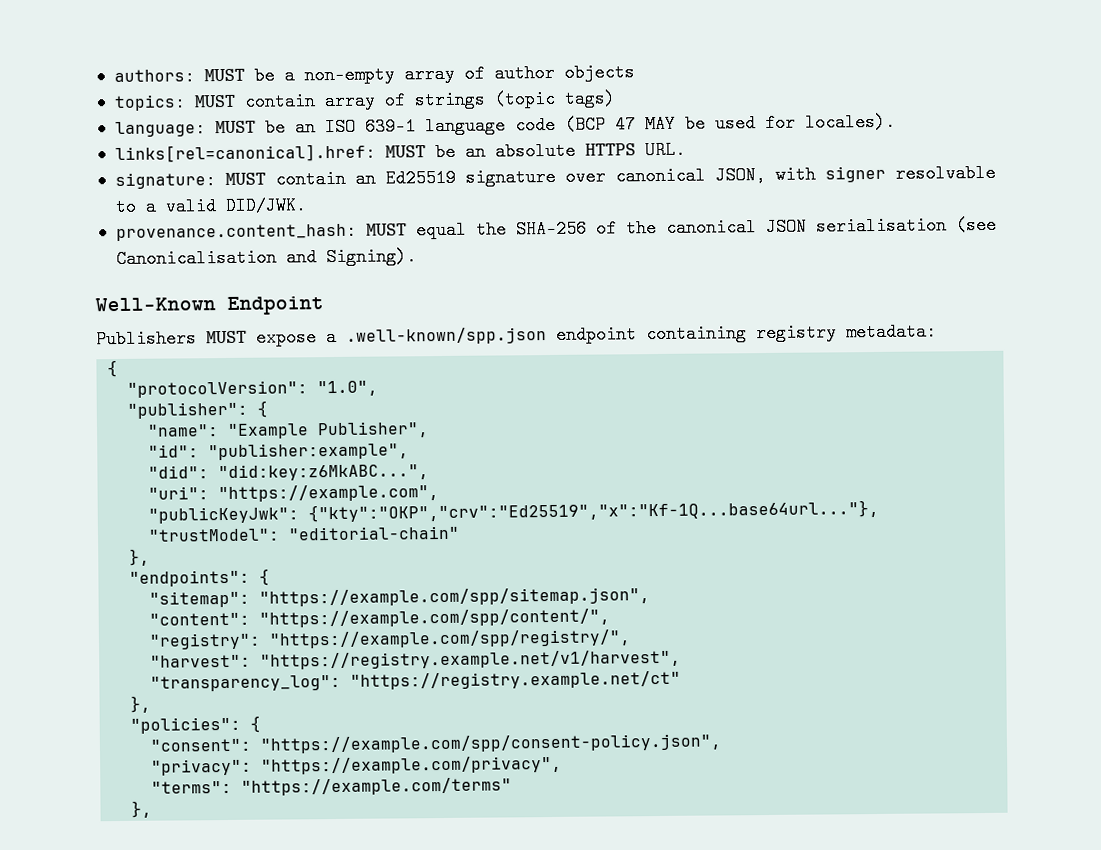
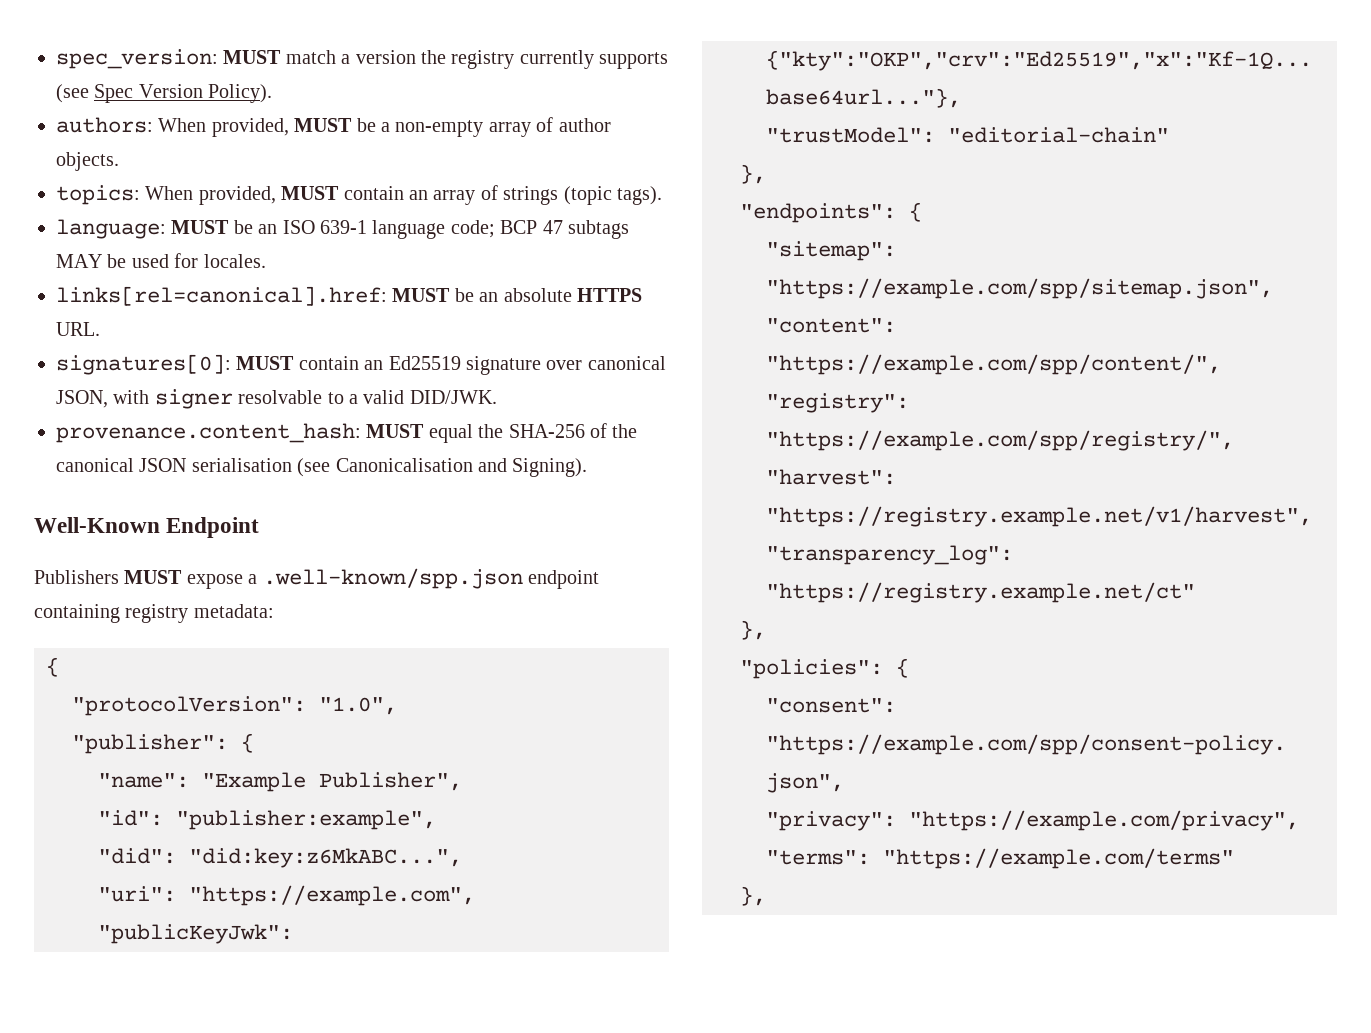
- authors: MUST be a non-empty array of author objects
+ spec_version: MUST match a version the registry currently supports (see Spec Version Policy).
+ authors: When provided, MUST be a non-empty array of author objects.
- topics: MUST contain array of strings (topic tags)
+ topics: When provided, MUST contain an array of strings (topic tags).
- language: MUST be an ISO 639-1 language code (BCP 47 MAY be used for locales).
+ language: MUST be an ISO 639-1 language code; BCP 47 subtags MAY be used for locales.
- signature: MUST contain an Ed25519 signature over canonical JSON, with signer resolvable to a valid DID/JWK.
+ signatures[0]: MUST contain an Ed25519 signature over canonical JSON, with signer resolvable to a valid DID/JWK.

